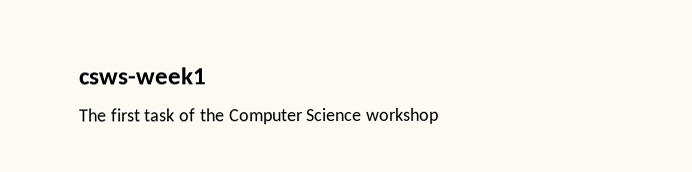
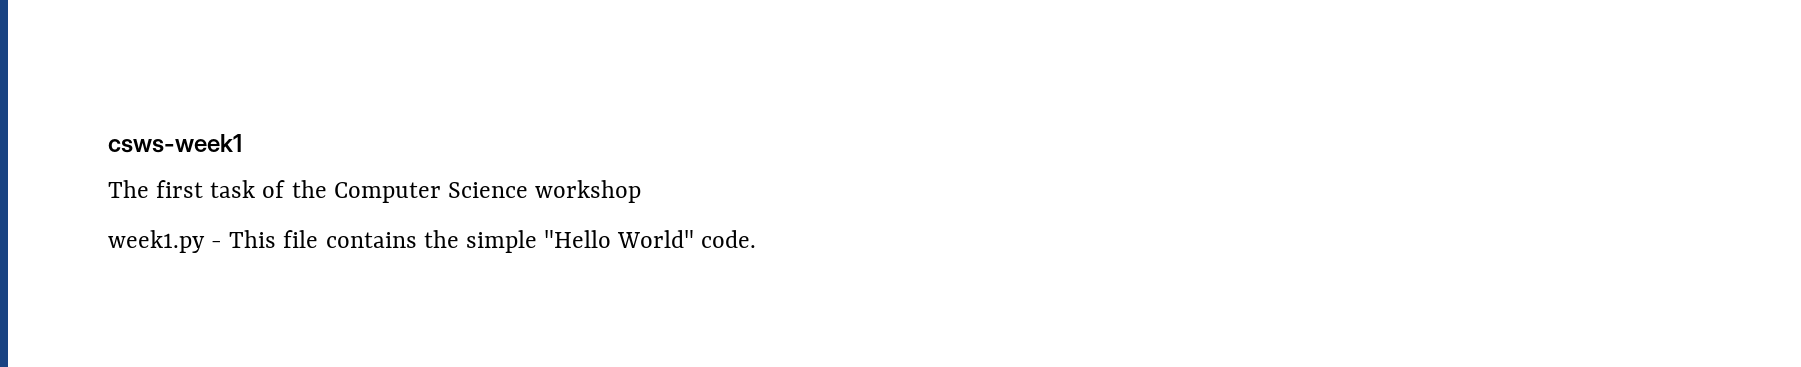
+ week1.py - This file contains the simple "Hello World" code.

